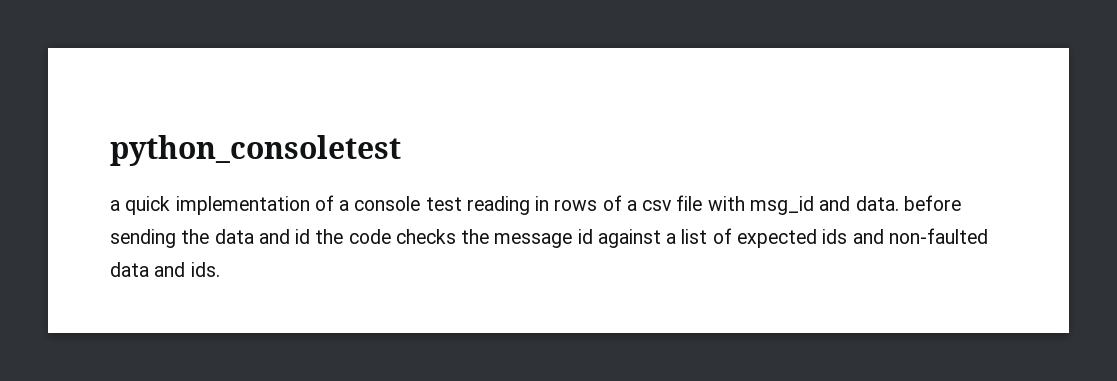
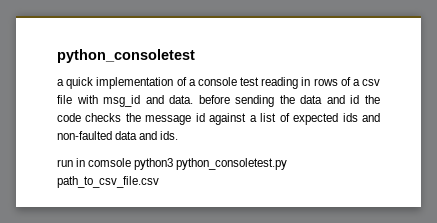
+ run in comsole python3 python_consoletest.py path_to_csv_file.csv

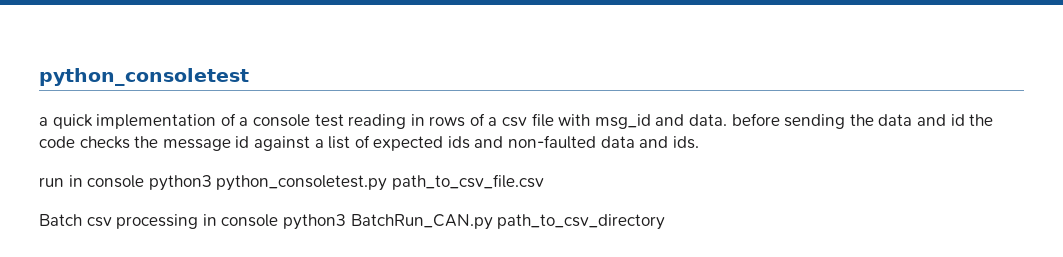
- run in comsole python3 python_consoletest.py path_to_csv_file.csv
+ run in console python3 python_consoletest.py path_to_csv_file.csv
+ Batch csv processing in console python3 BatchRun_CAN.py path_to_csv_directory

